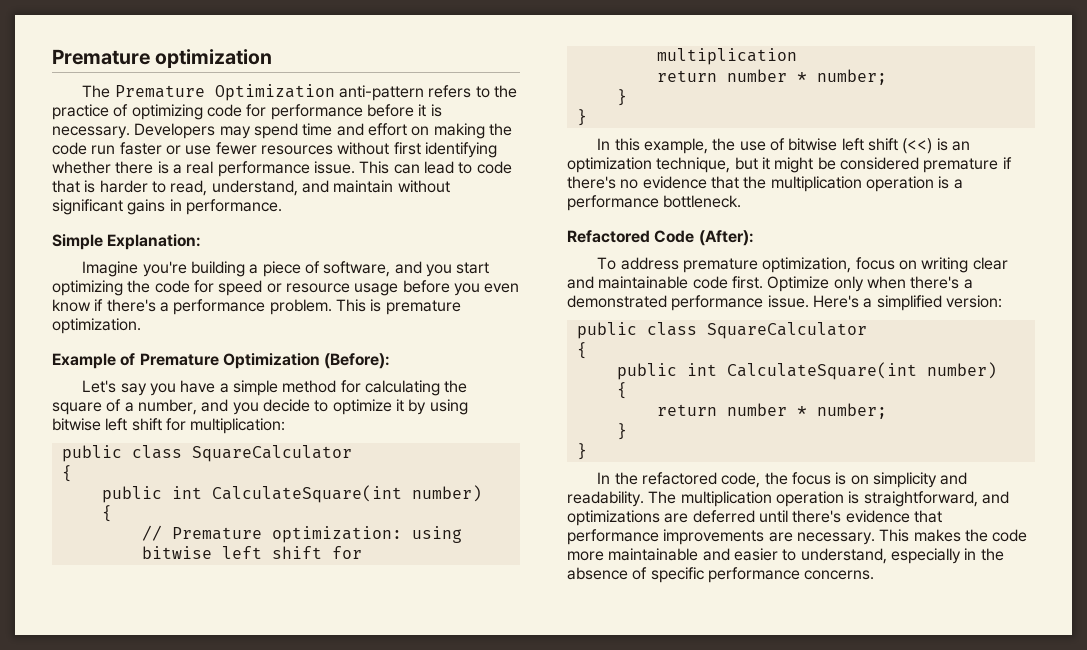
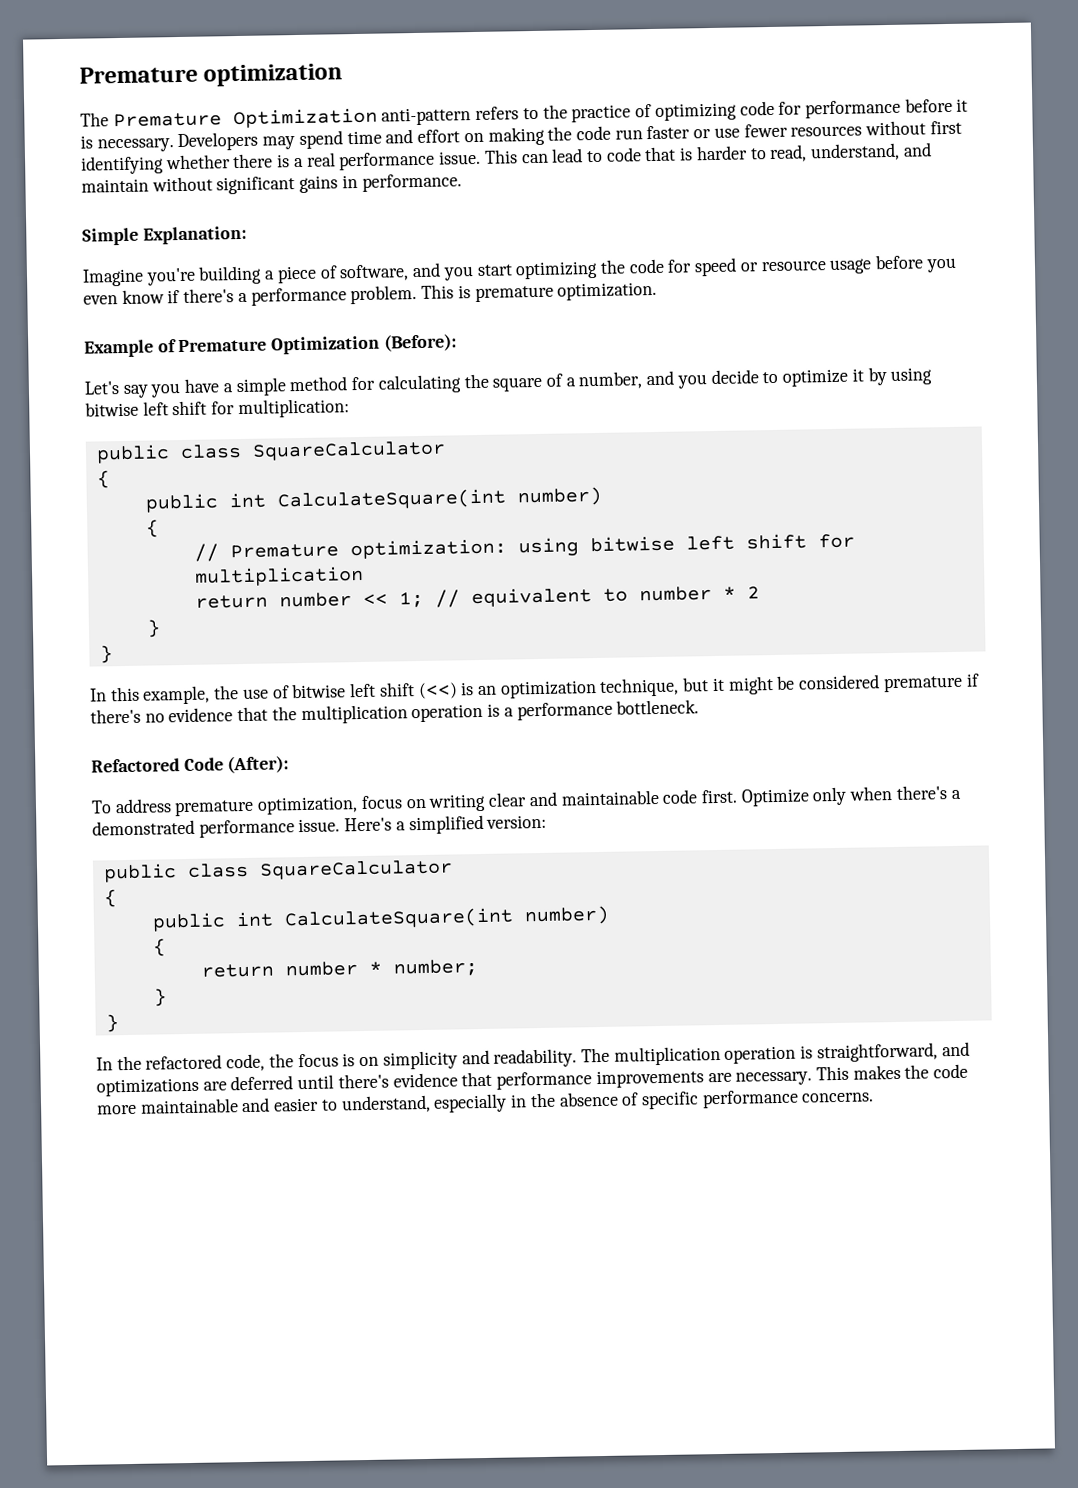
  // Premature optimization: using bitwise left shift for multiplication
- return number * number;
+ return number << 1; // equivalent to number * 2

